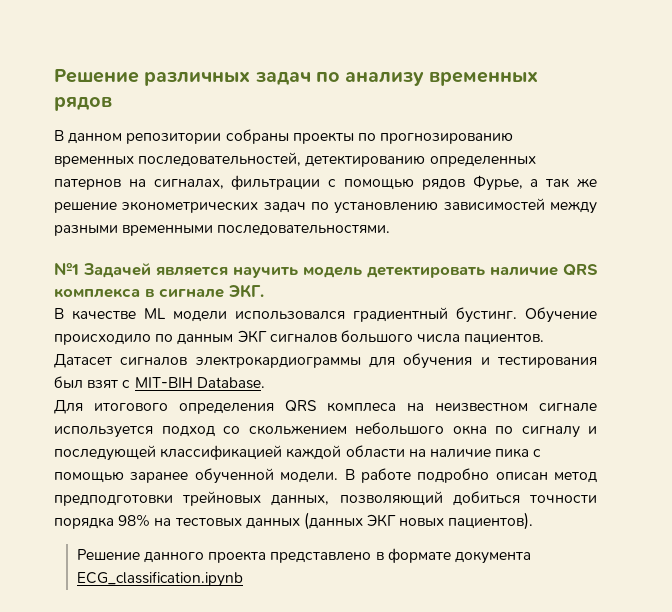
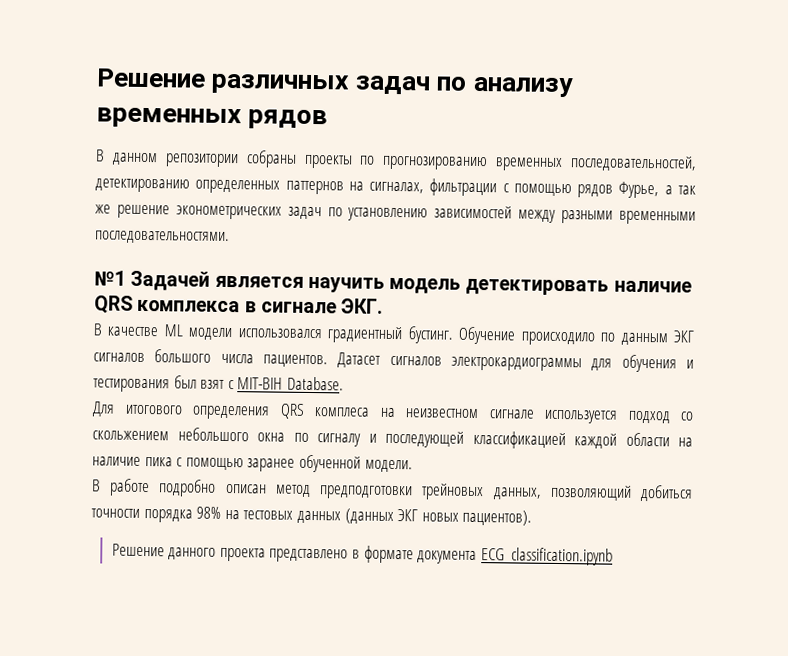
- В данном репозитории собраны проекты по прогнозированию временных последовательностей, детектированию определенных патернов на сигналах, фильтрации с помощью рядов Фурье, а так же решение эконометрических задач по установлению зависимостей между разными временными последовательностями.
+ В данном репозитории собраны проекты по прогнозированию временных последовательностей, детектированию определенных паттернов на сигналах, фильтрации с помощью рядов Фурье, а так же решение эконометрических задач по установлению зависимостей между разными временными последовательностями.
- Для итогового определения QRS комплеса на неизвестном сигнале используется подход со скольжением небольшого окна по сигналу и последующей классификацией каждой области на наличие пика с помощью заранее обученной модели. В работе подробно описан метод предподготовки трейновых данных, позволяющий добиться точности порядка 98% на тестовых данных (данных ЭКГ новых пациентов).
+ Для итогового определения QRS комплеса на неизвестном сигнале используется подход со скольжением небольшого окна по сигналу и последующей классификацией каждой области на наличие пика с помощью заранее обученной модели.
+ В работе подробно описан метод предподготовки трейновых данных, позволяющий добиться точности порядка 98% на тестовых данных (данных ЭКГ новых пациентов).

